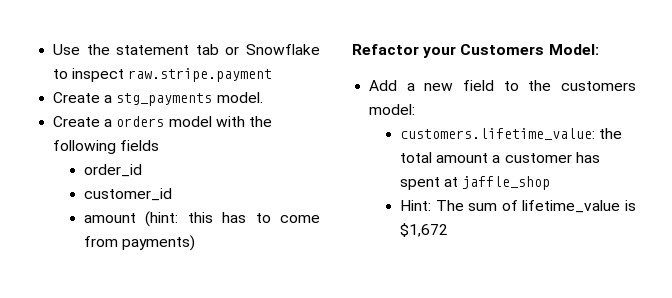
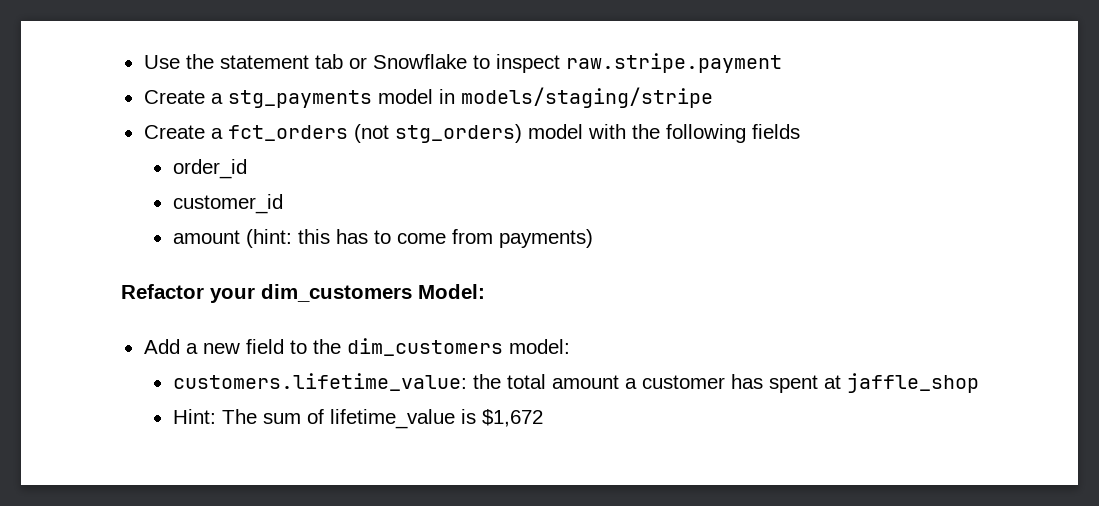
- Create a stg_payments model.
- Create a orders model with the following fields
+ Create a stg_payments model in models/staging/stripe
+ Create a fct_orders (not stg_orders) model with the following fields
- Refactor your Customers Model:
+ Refactor your dim_customers Model:
- Add a new field to the customers model:
+ Add a new field to the dim_customers model:

